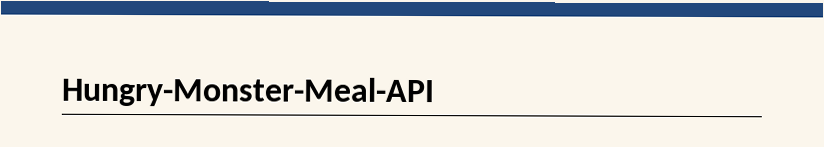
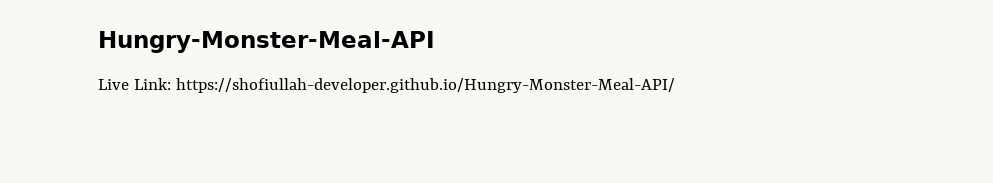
+ Live Link: https://shofiullah-developer.github.io/Hungry-Monster-Meal-API/

